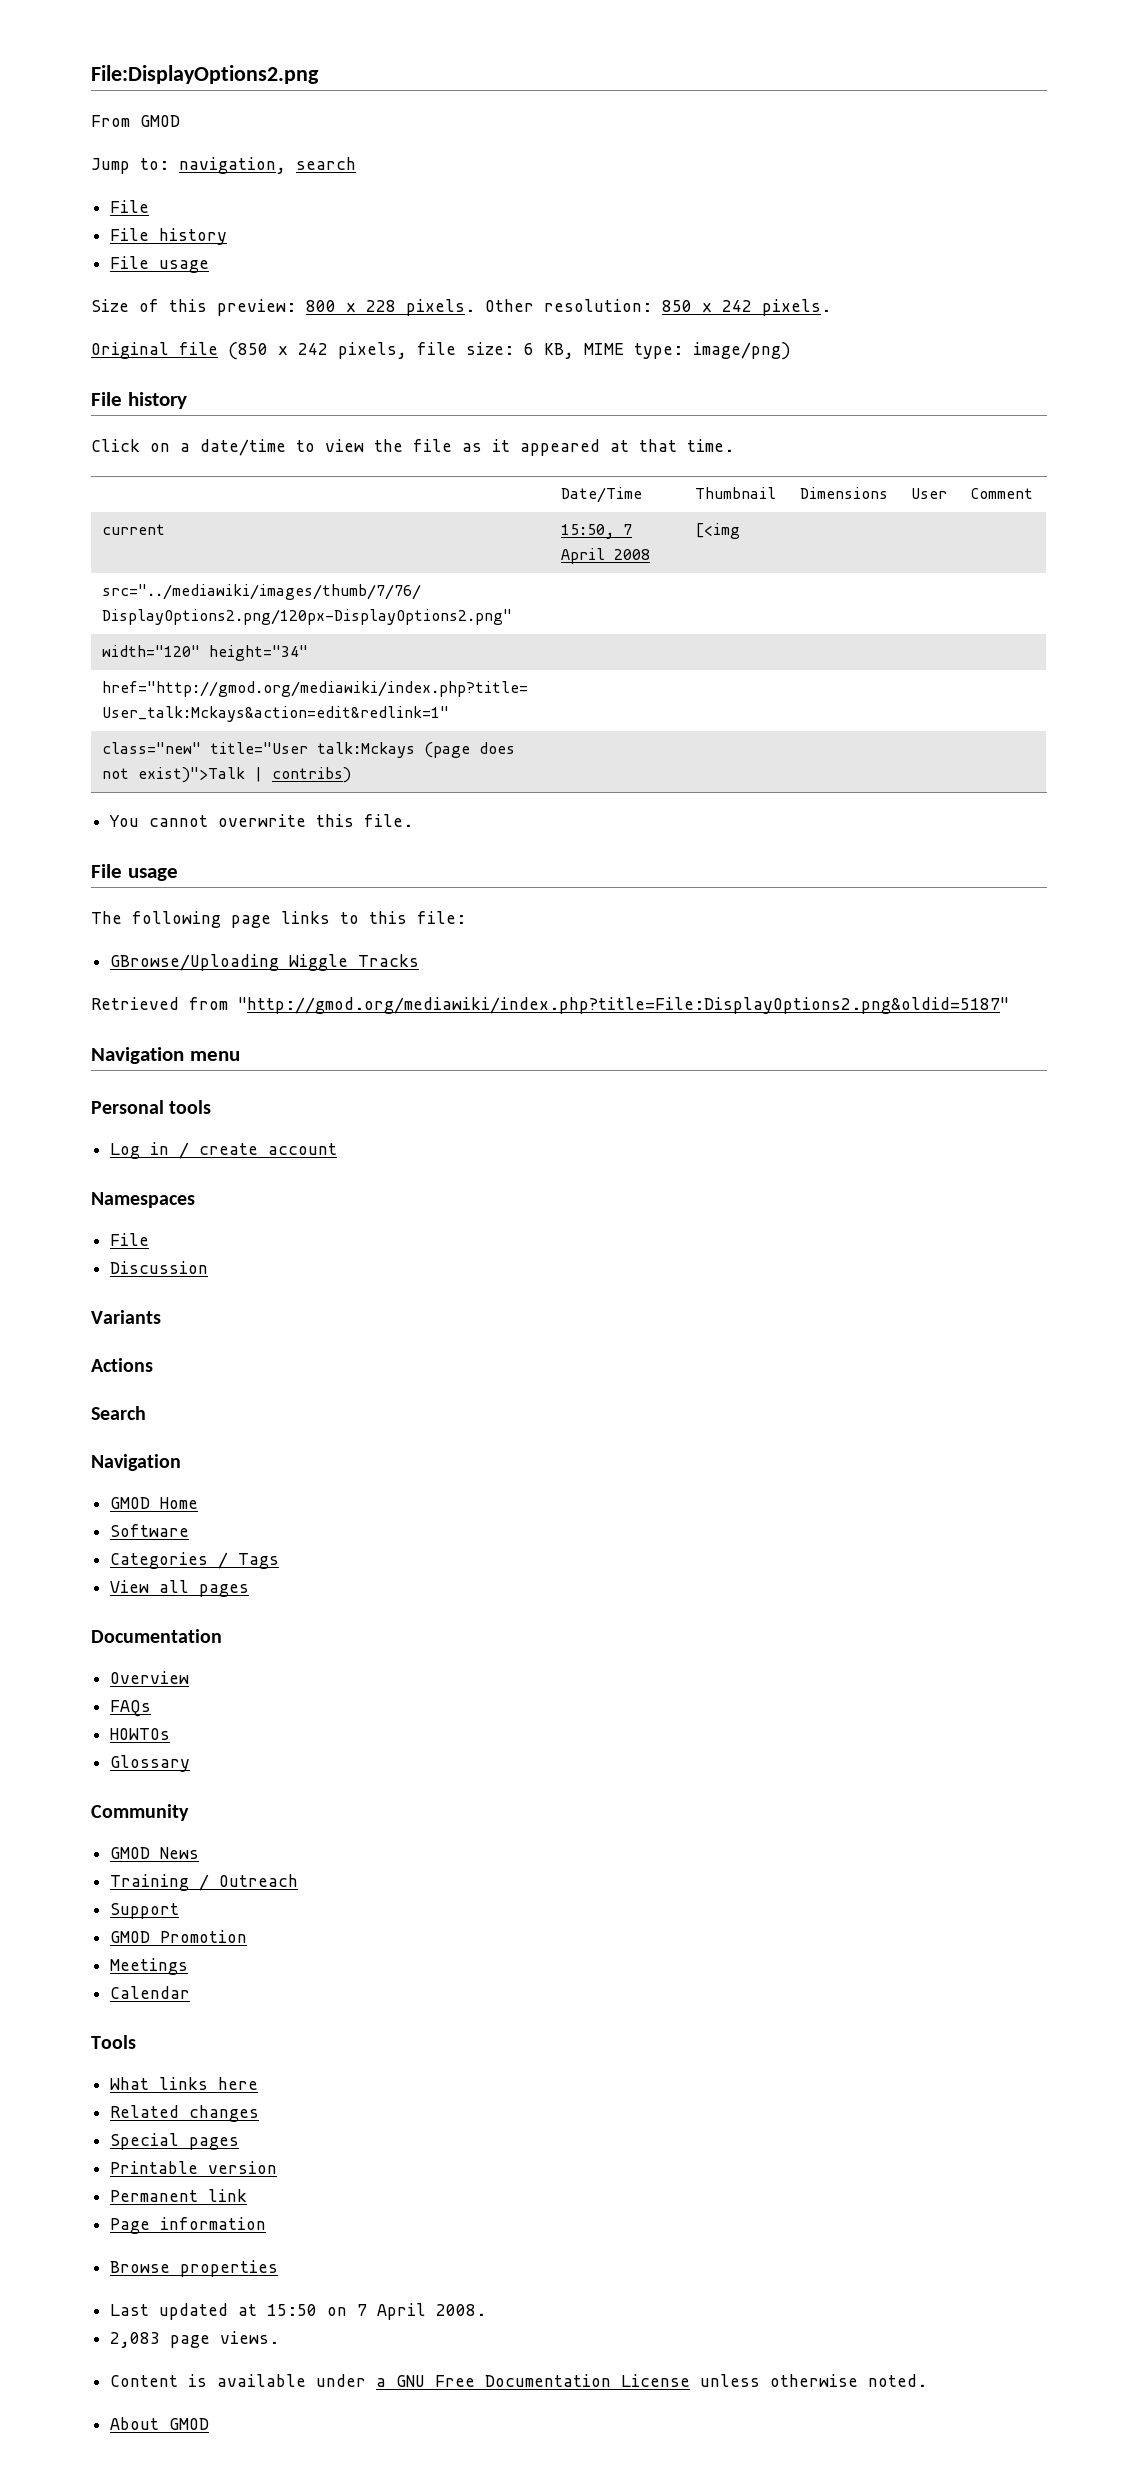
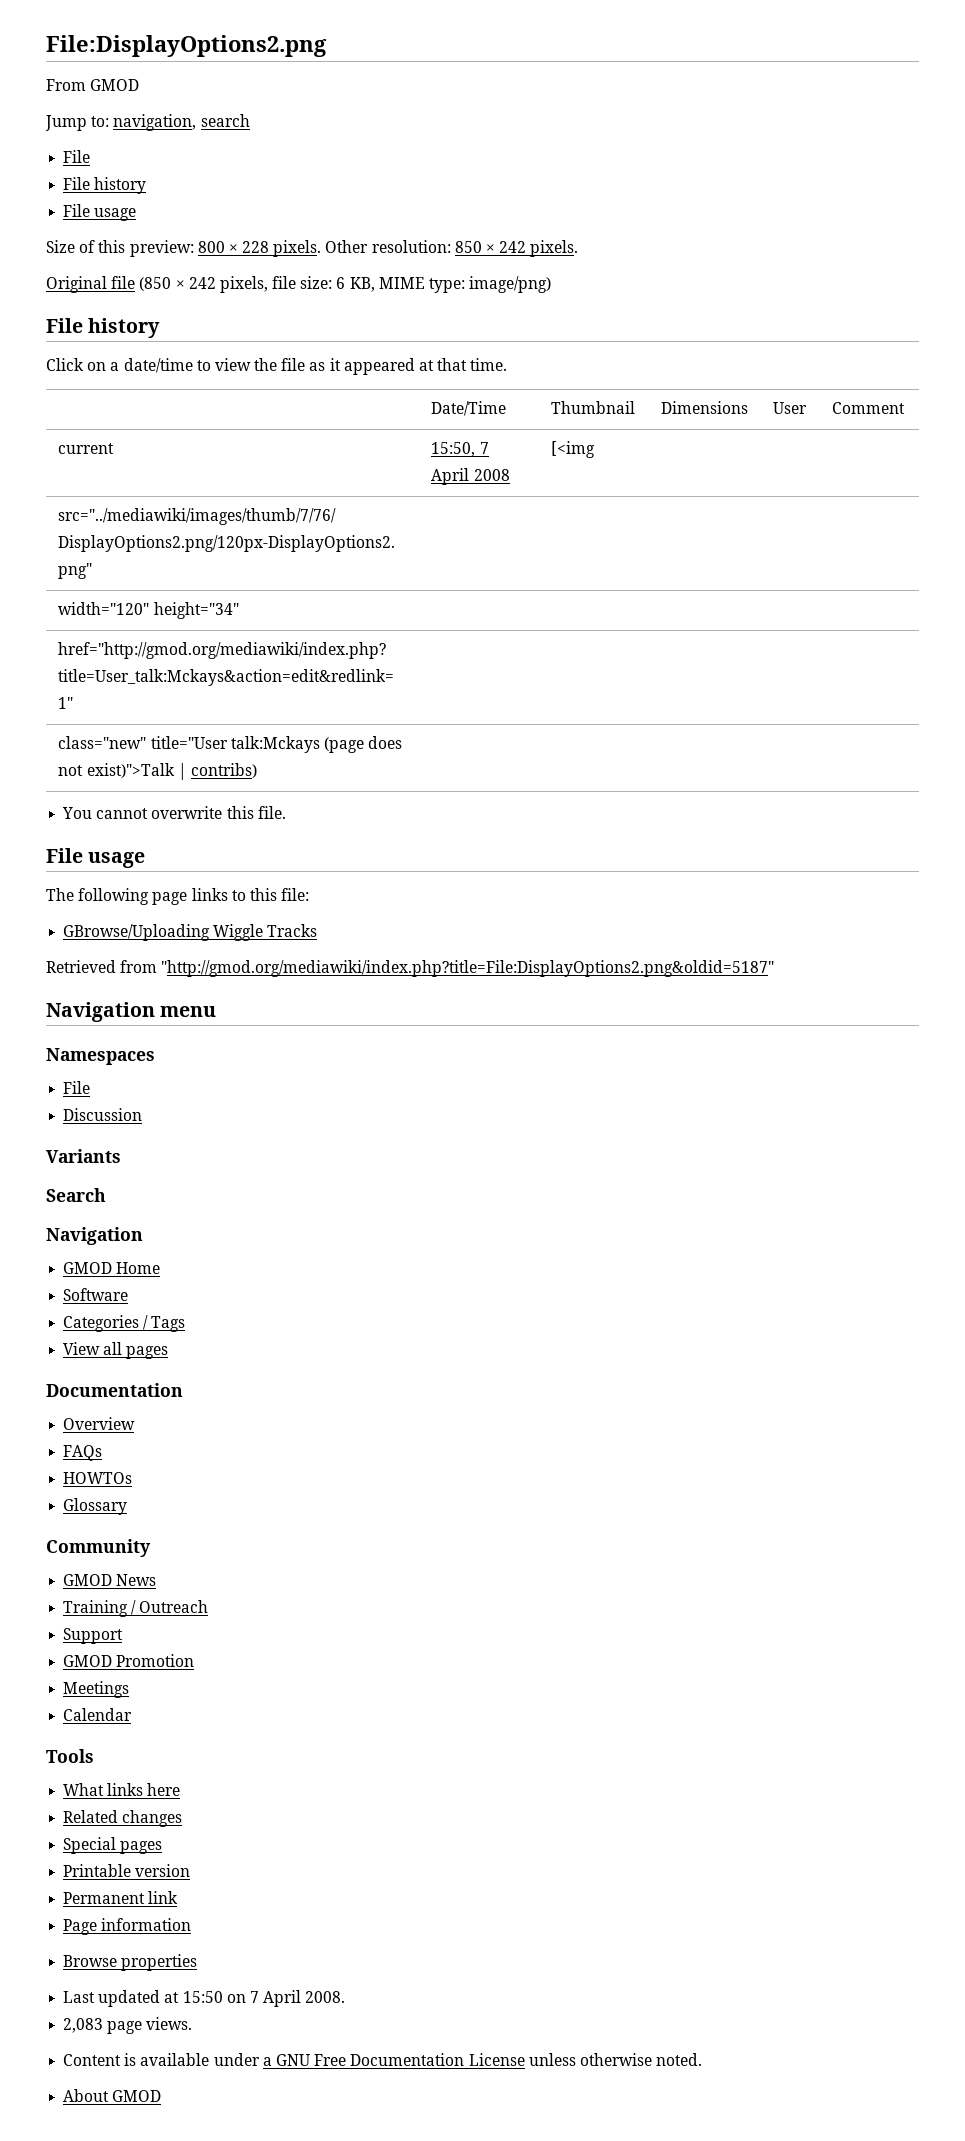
- Personal tools
- Log in / create account
- Actions

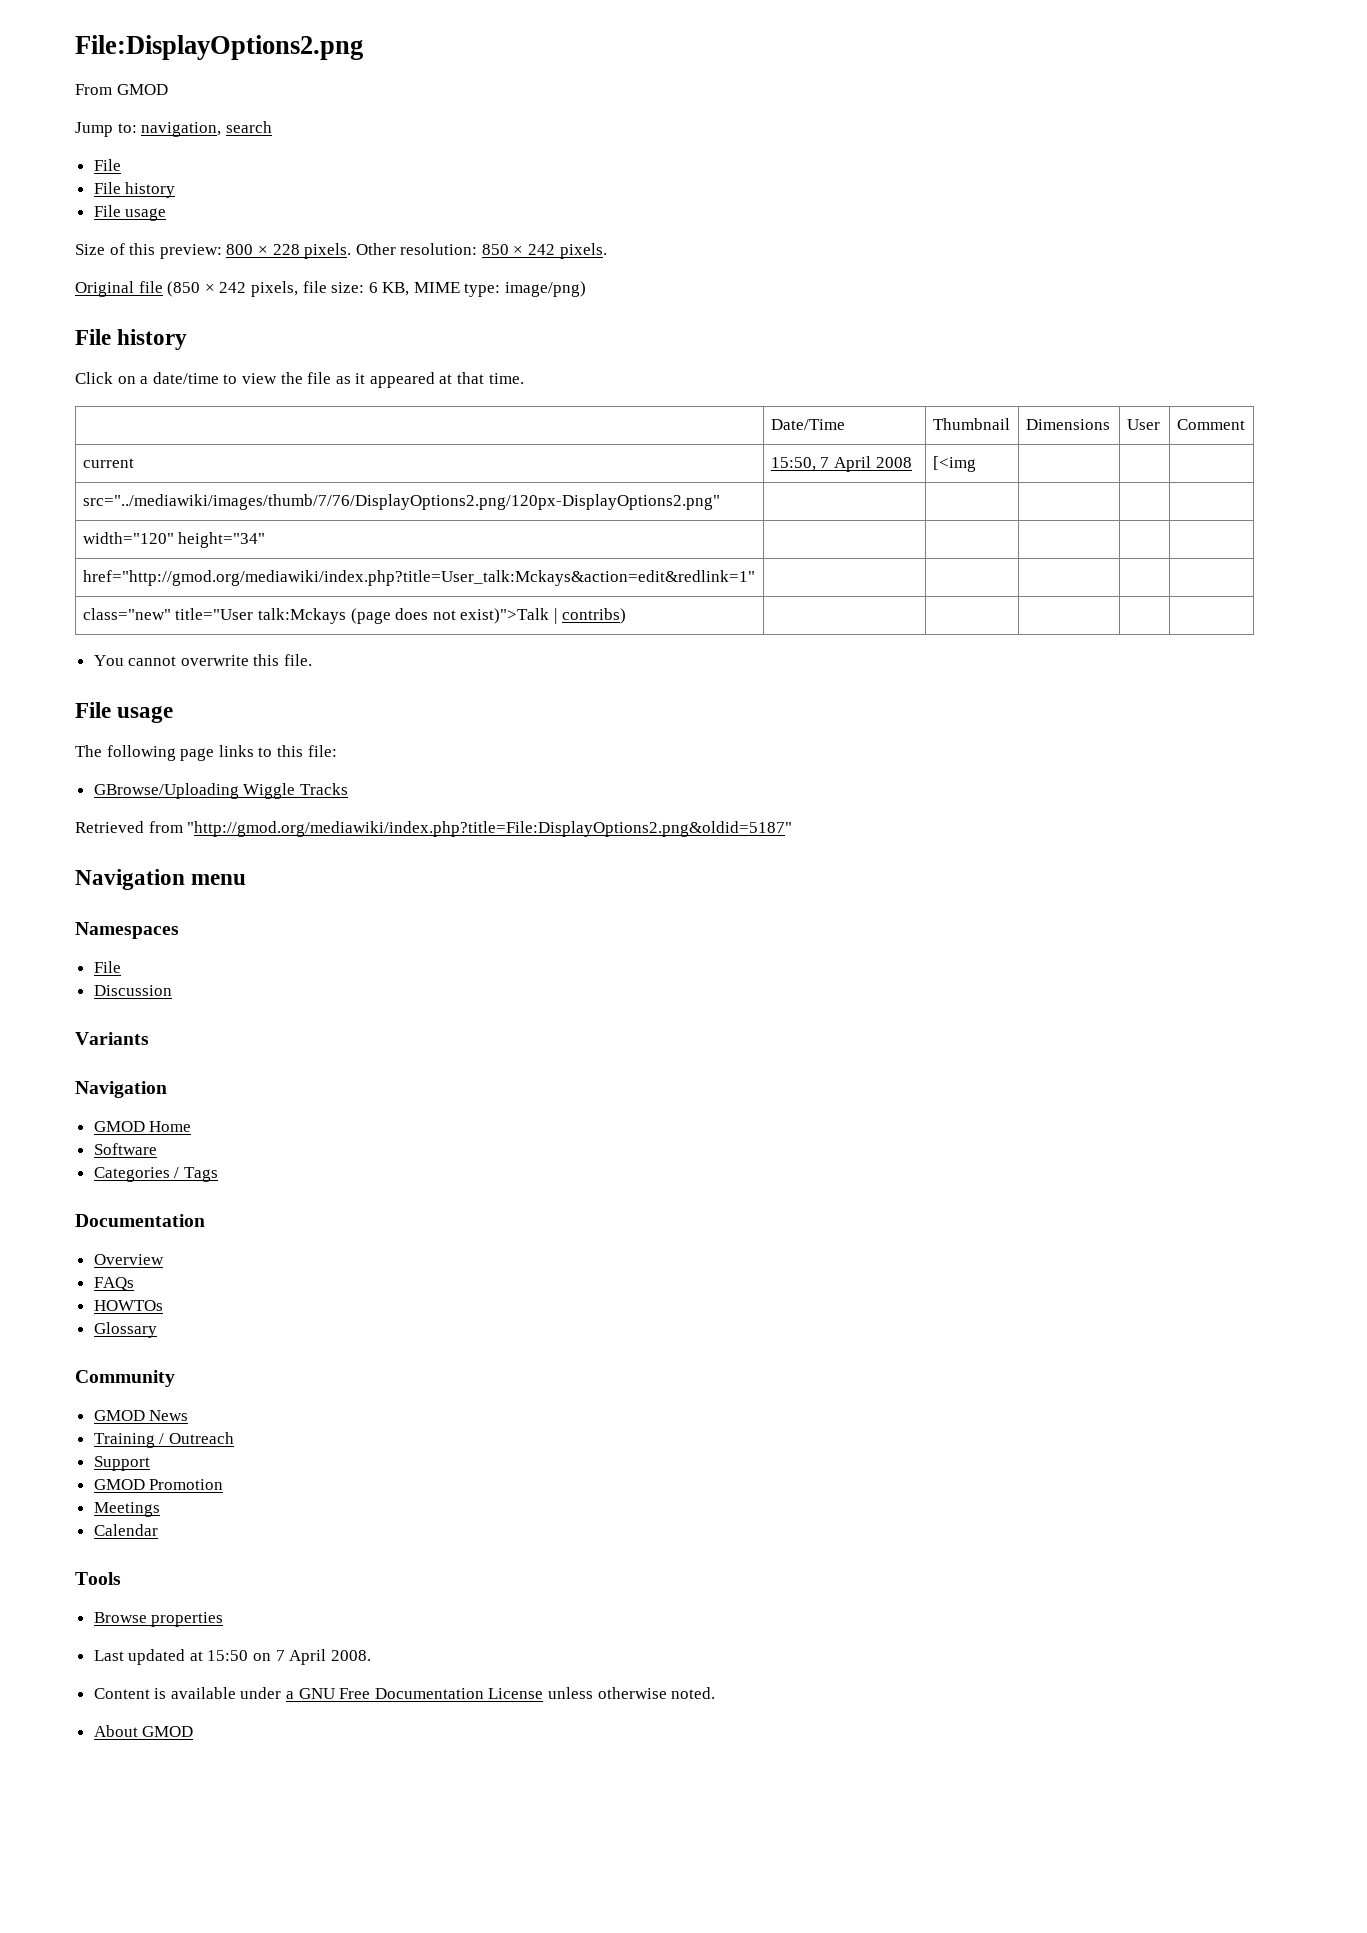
- Search
- View all pages
- What links here
- Related changes
- Special pages
- Printable version
- Permanent link
- Page information
- 2,083 page views.

